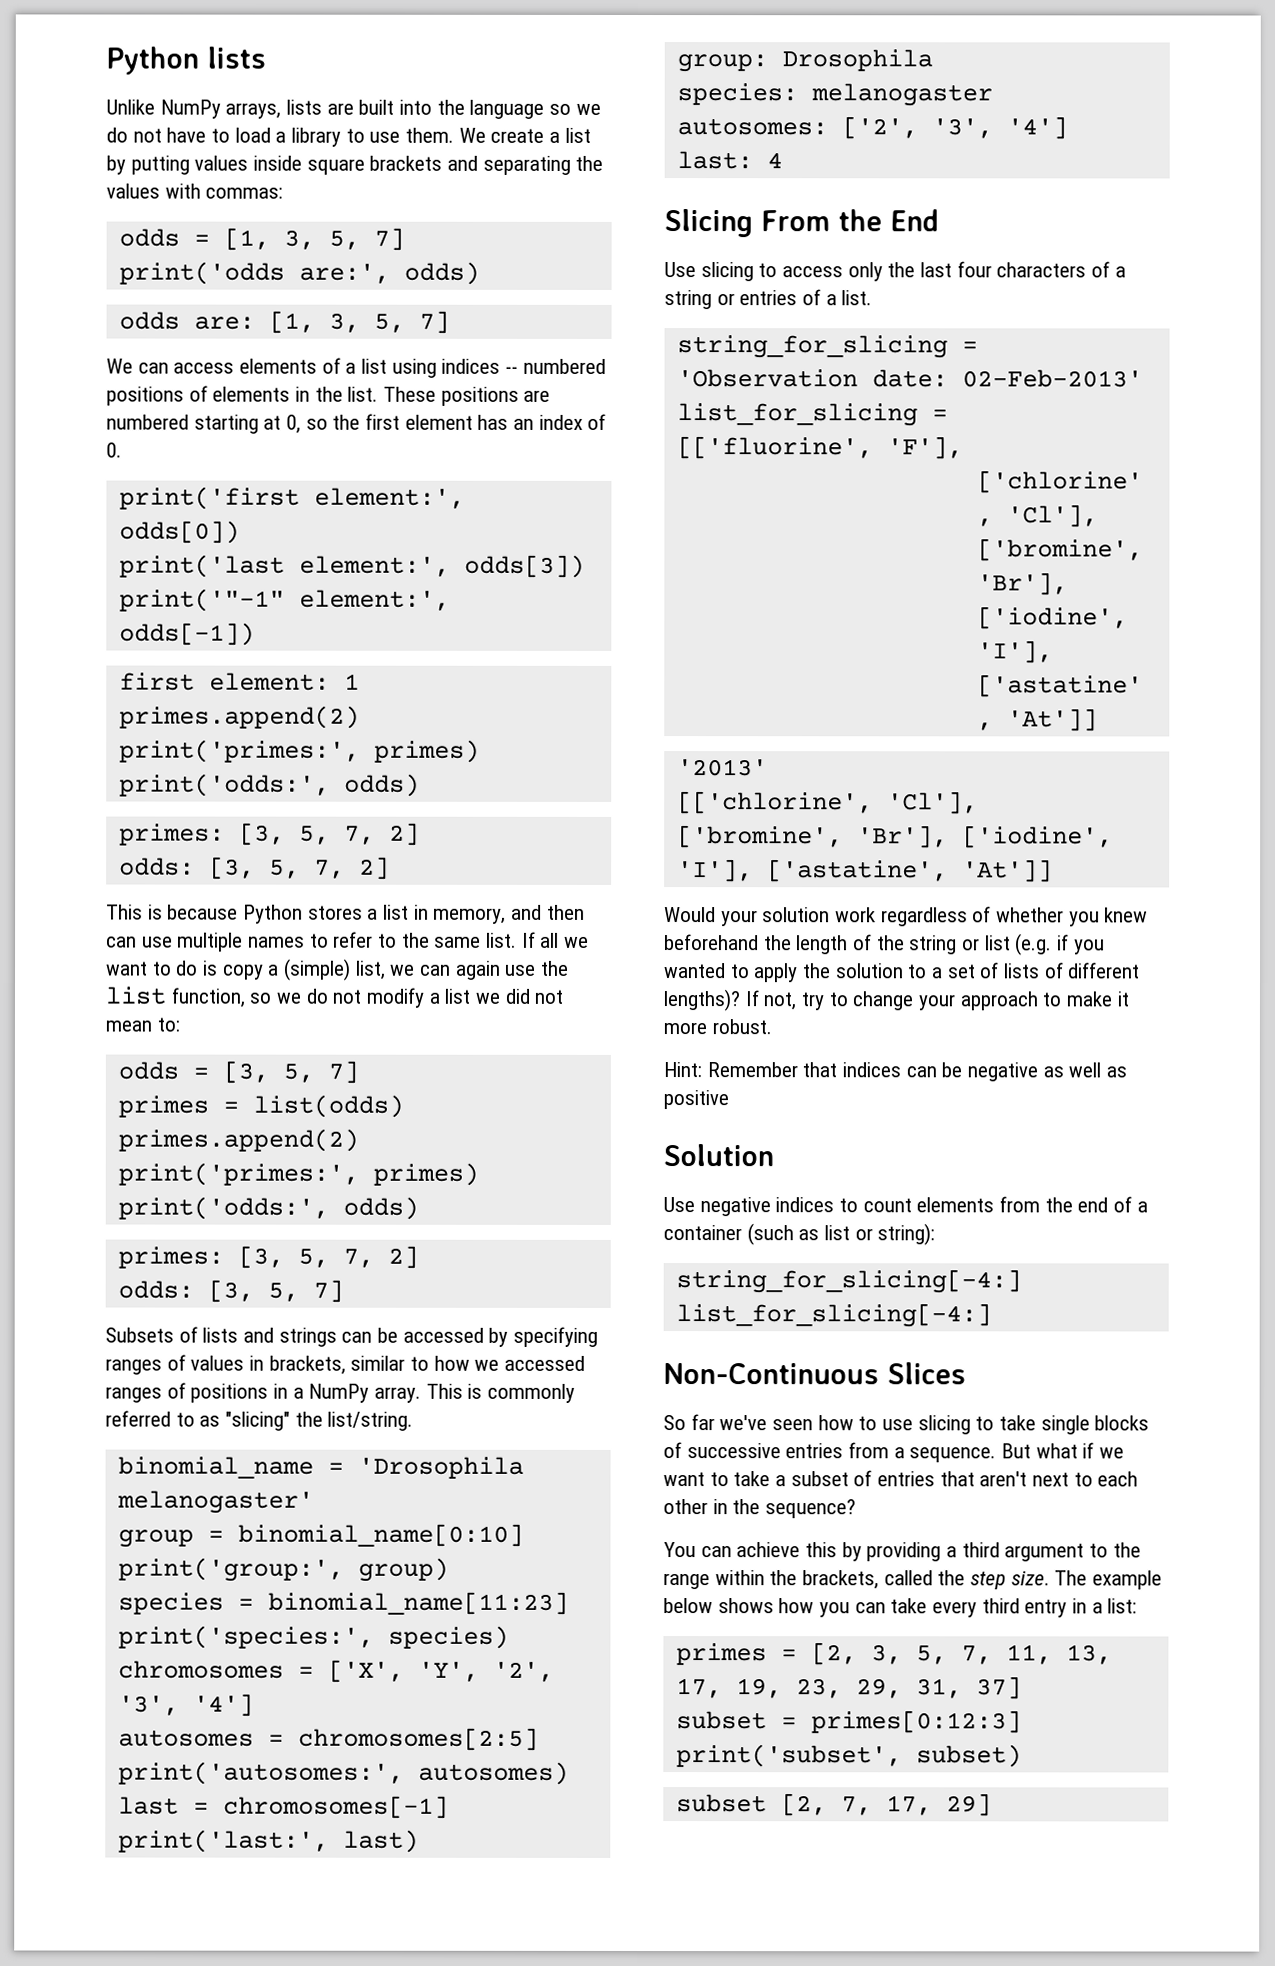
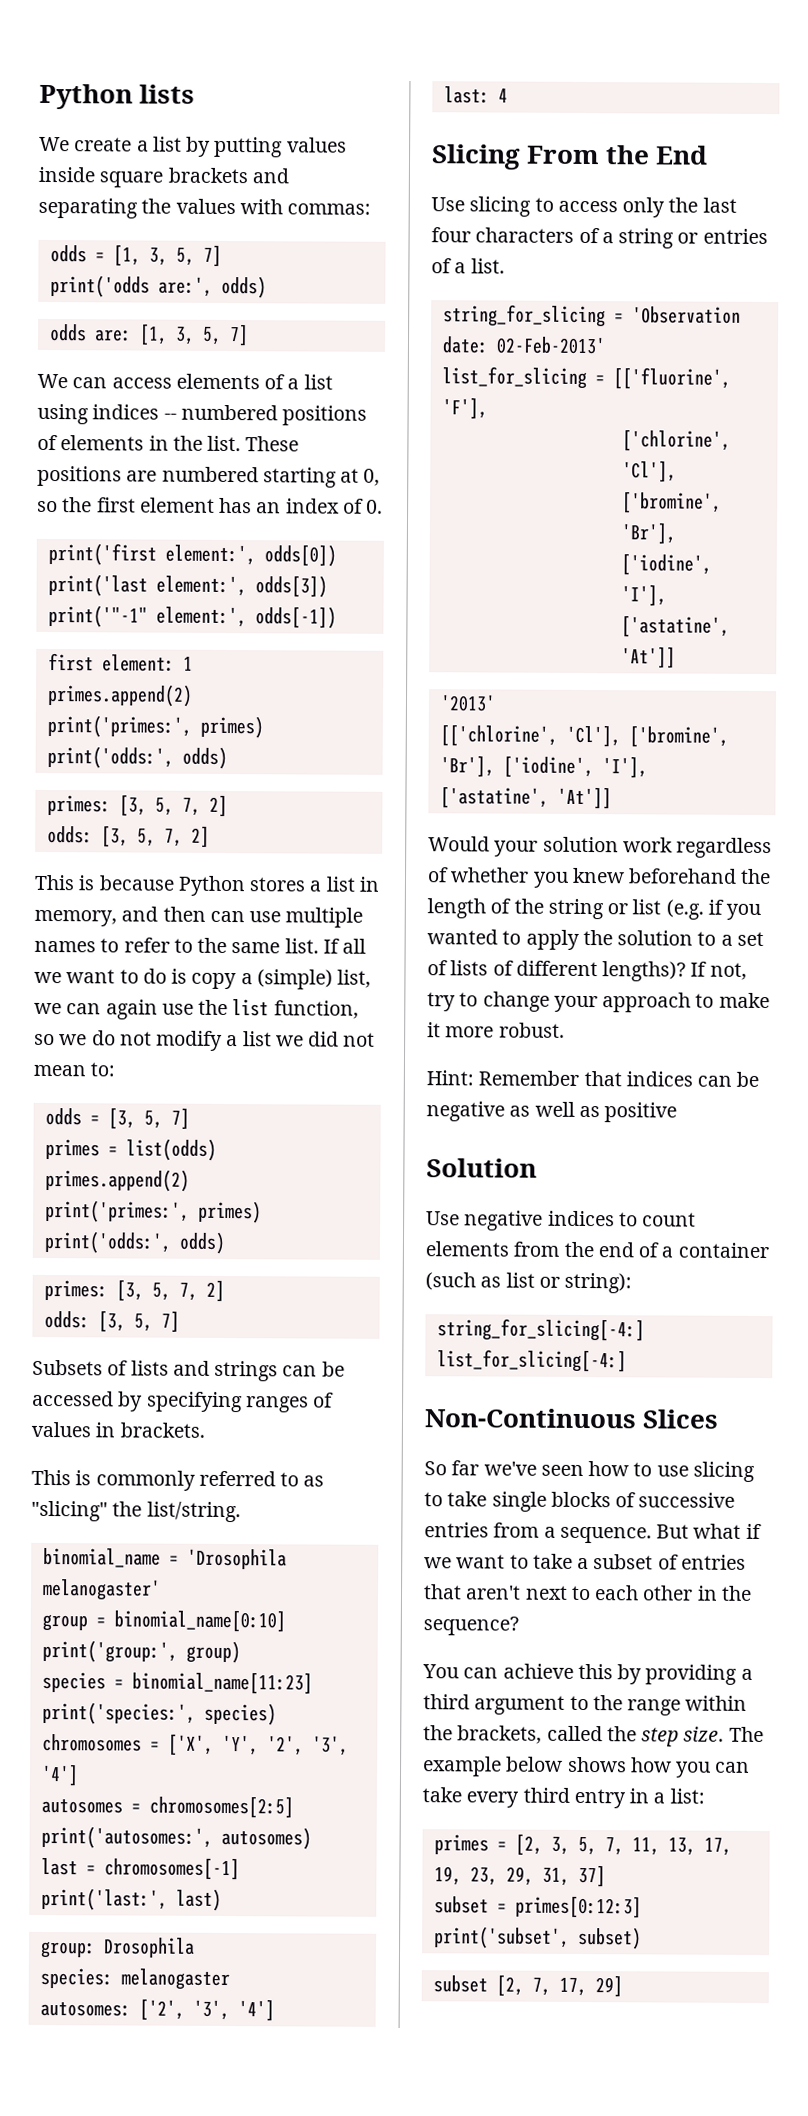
- Unlike NumPy arrays, lists are built into the language so we do not have to load a library to use them.
- Subsets of lists and strings can be accessed by specifying ranges of values in brackets, similar to how we accessed ranges of positions in a NumPy array. This is commonly referred to as "slicing" the list/string.
+ Subsets of lists and strings can be accessed by specifying ranges of values in brackets.
+ This is commonly referred to as "slicing" the list/string.

